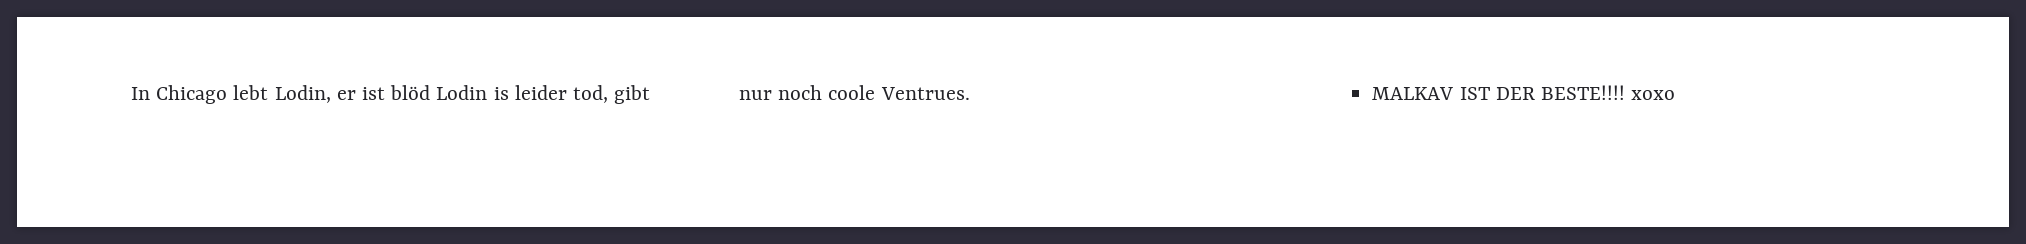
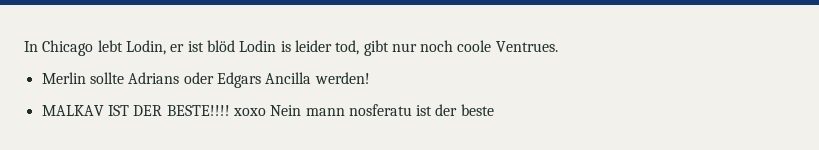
+ Merlin sollte Adrians oder Edgars Ancilla werden!
- MALKAV IST DER BESTE!!!! xoxo
+ MALKAV IST DER BESTE!!!! xoxo Nein mann nosferatu ist der beste

